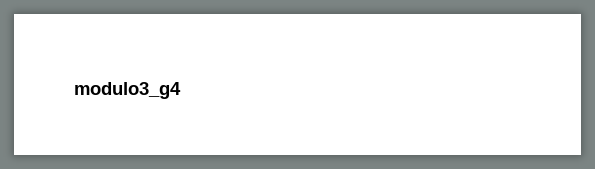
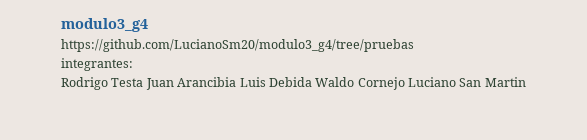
+ https://github.com/LucianoSm20/modulo3_g4/tree/pruebas
+ integrantes:
+ Rodrigo Testa Juan Arancibia Luis Debida Waldo Cornejo Luciano San Martin

